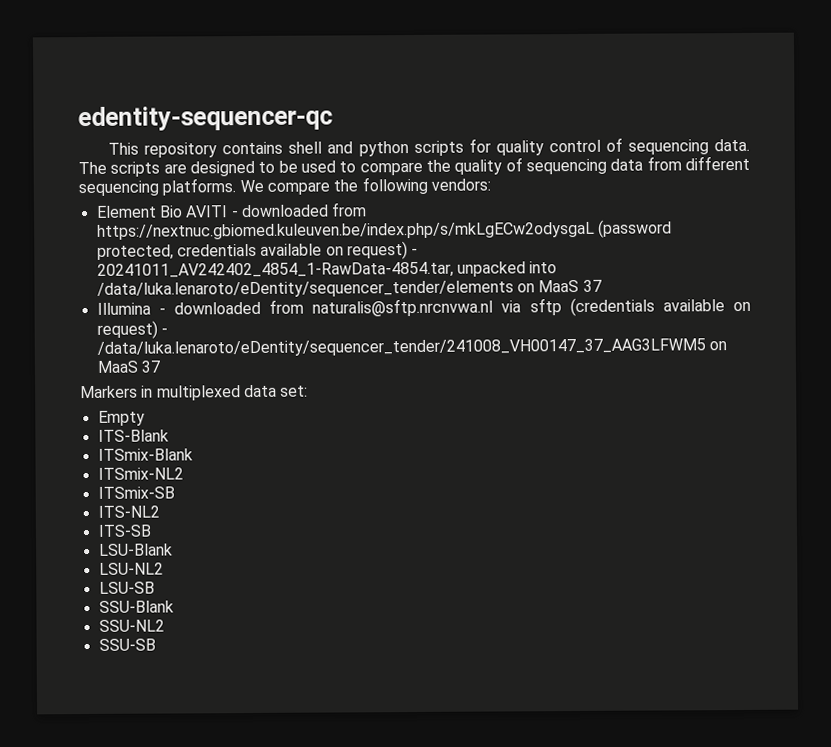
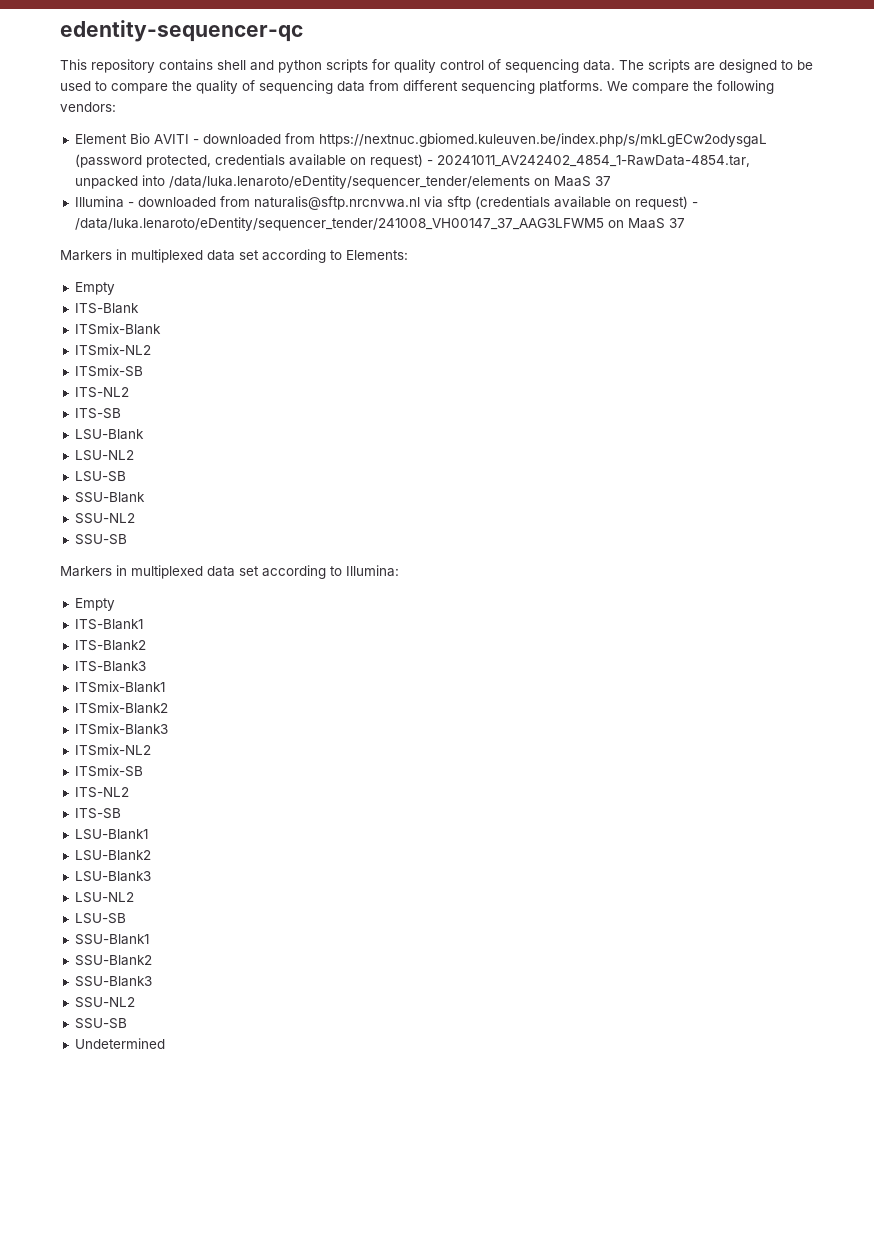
- Markers in multiplexed data set:
+ Markers in multiplexed data set according to Elements:
+ Markers in multiplexed data set according to Illumina:
+ Empty
+ ITS-Blank1
+ ITS-Blank2
+ ITS-Blank3
+ ITSmix-Blank1
+ ITSmix-Blank2
+ ITSmix-Blank3
+ ITSmix-NL2
+ ITSmix-SB
+ ITS-NL2
+ ITS-SB
+ LSU-Blank1
+ LSU-Blank2
+ LSU-Blank3
+ LSU-NL2
+ LSU-SB
+ SSU-Blank1
+ SSU-Blank2
+ SSU-Blank3
+ SSU-NL2
+ SSU-SB
+ Undetermined

